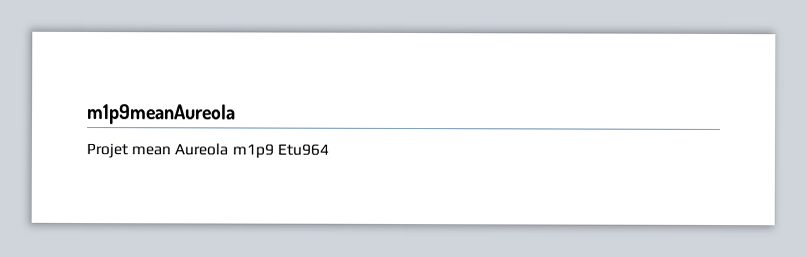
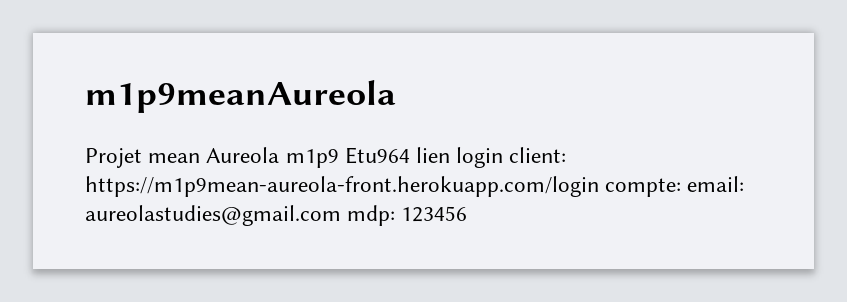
- Projet mean Aureola m1p9 Etu964
+ Projet mean Aureola m1p9 Etu964 lien login client: https://m1p9mean-aureola-front.herokuapp.com/login compte: email: aureolastudies@gmail.com mdp: 123456

